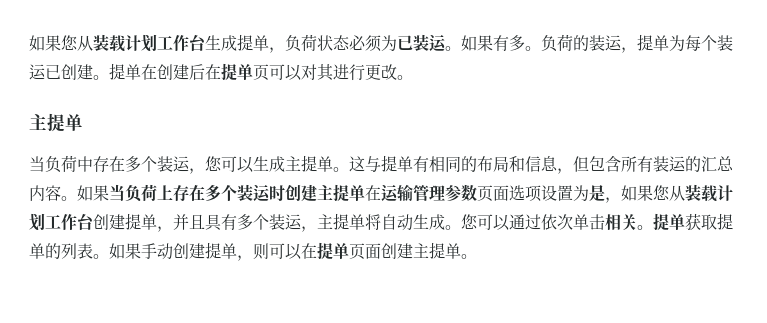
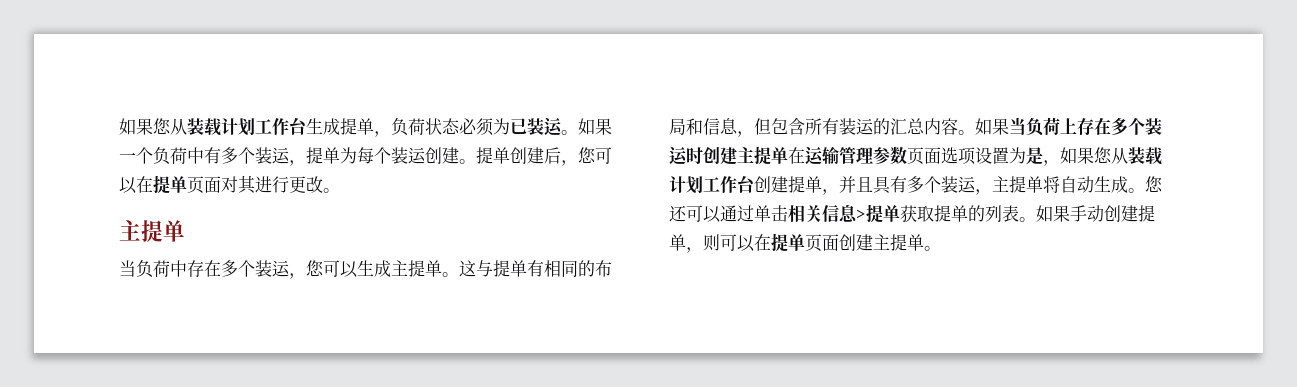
- 如果有多。负荷的装运，提单为每个装运已创建。
+ 如果一个负荷中有多个装运，提单为每个装运创建。
- 提单在创建后在提单页可以对其进行更改。
+ 提单创建后，您可以在提单页面对其进行更改。
- 您可以通过依次单击相关。提单获取提单的列表。
+ 您还可以通过单击相关信息>提单获取提单的列表。

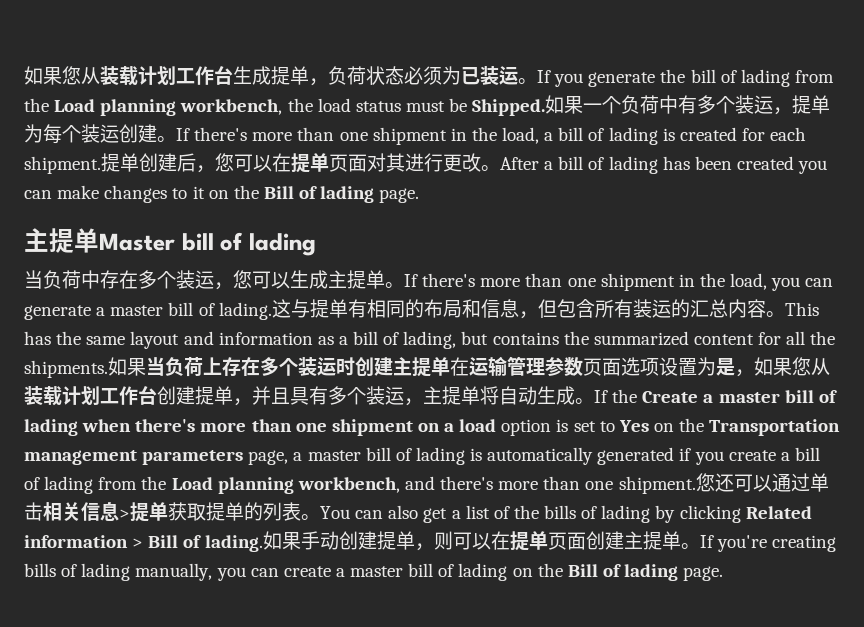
+ If you generate the bill of lading from the Load planning workbench, the load status must be Shipped.
+ If there's more than one shipment in the load, a bill of lading is created for each shipment.
- 提单创建后，您可以在提单页面对其进行更改。
- 主提单
+ 提单创建后，您可以在提单页面对其进行更改。After a bill of lading has been created you can make changes to it on the Bill of lading page.
+ 主提单Master bill of lading
+ If there's more than one shipment in the load, you can generate a master bill of lading.
+ This has the same layout and information as a bill of lading, but contains the summarized content for all the shipments.
+ If the Create a master bill of lading when there's more than one shipment on a load option is set to Yes on the Transportation management parameters page, a master bill of lading is automatically generated if you create a bill of lading from the Load planning workbench, and there's more than one shipment.
+ You can also get a list of the bills of lading by clicking Related information > Bill of lading.
+ If you're creating bills of lading manually, you can create a master bill of lading on the Bill of lading page.

